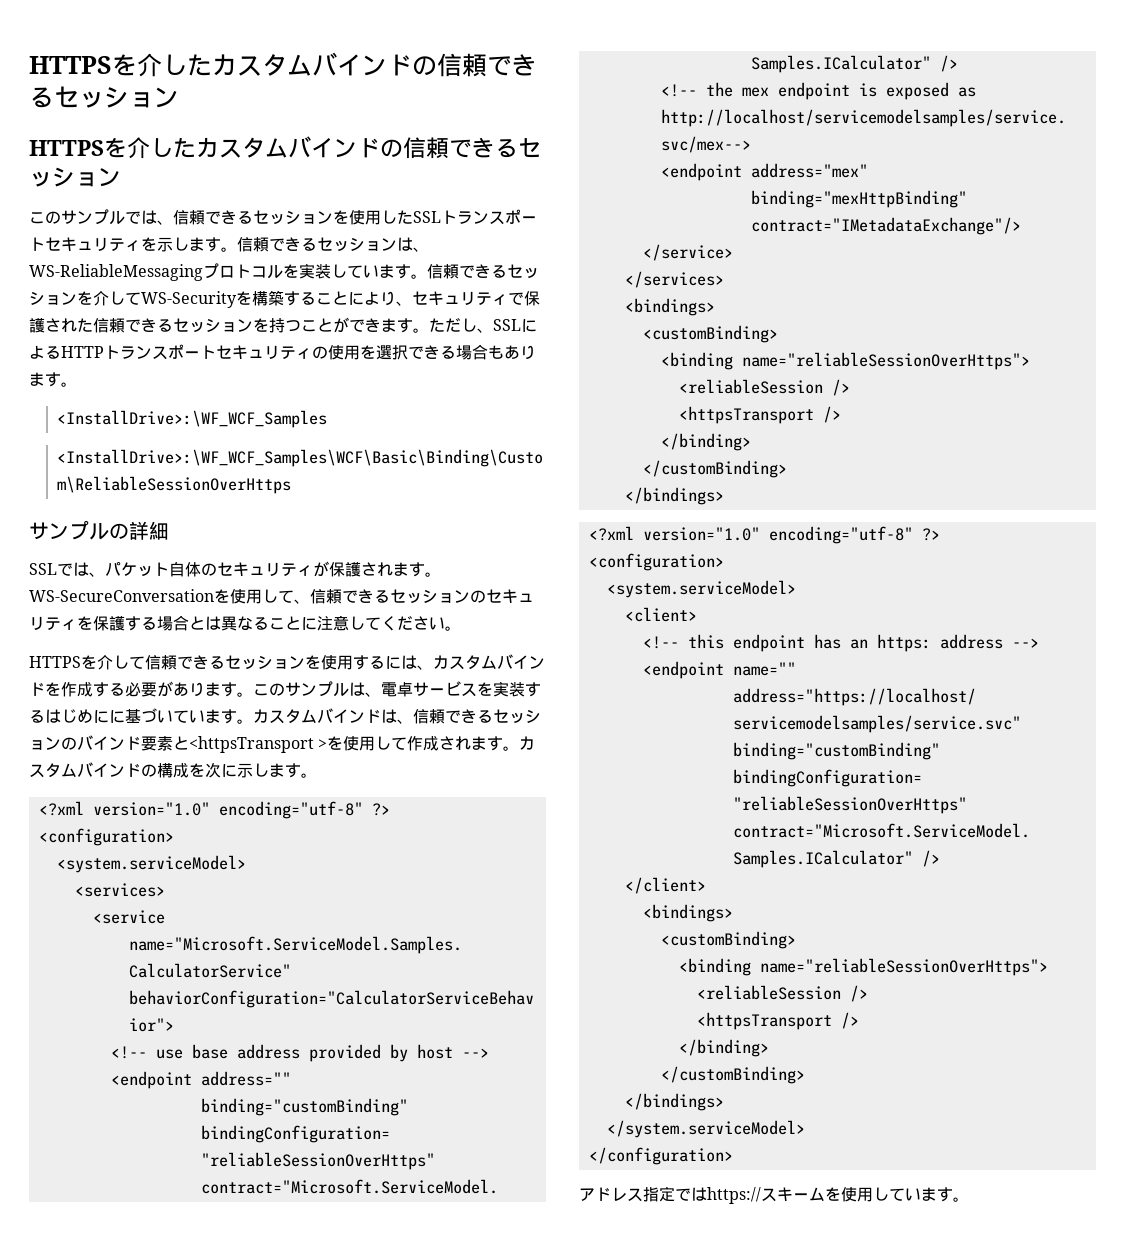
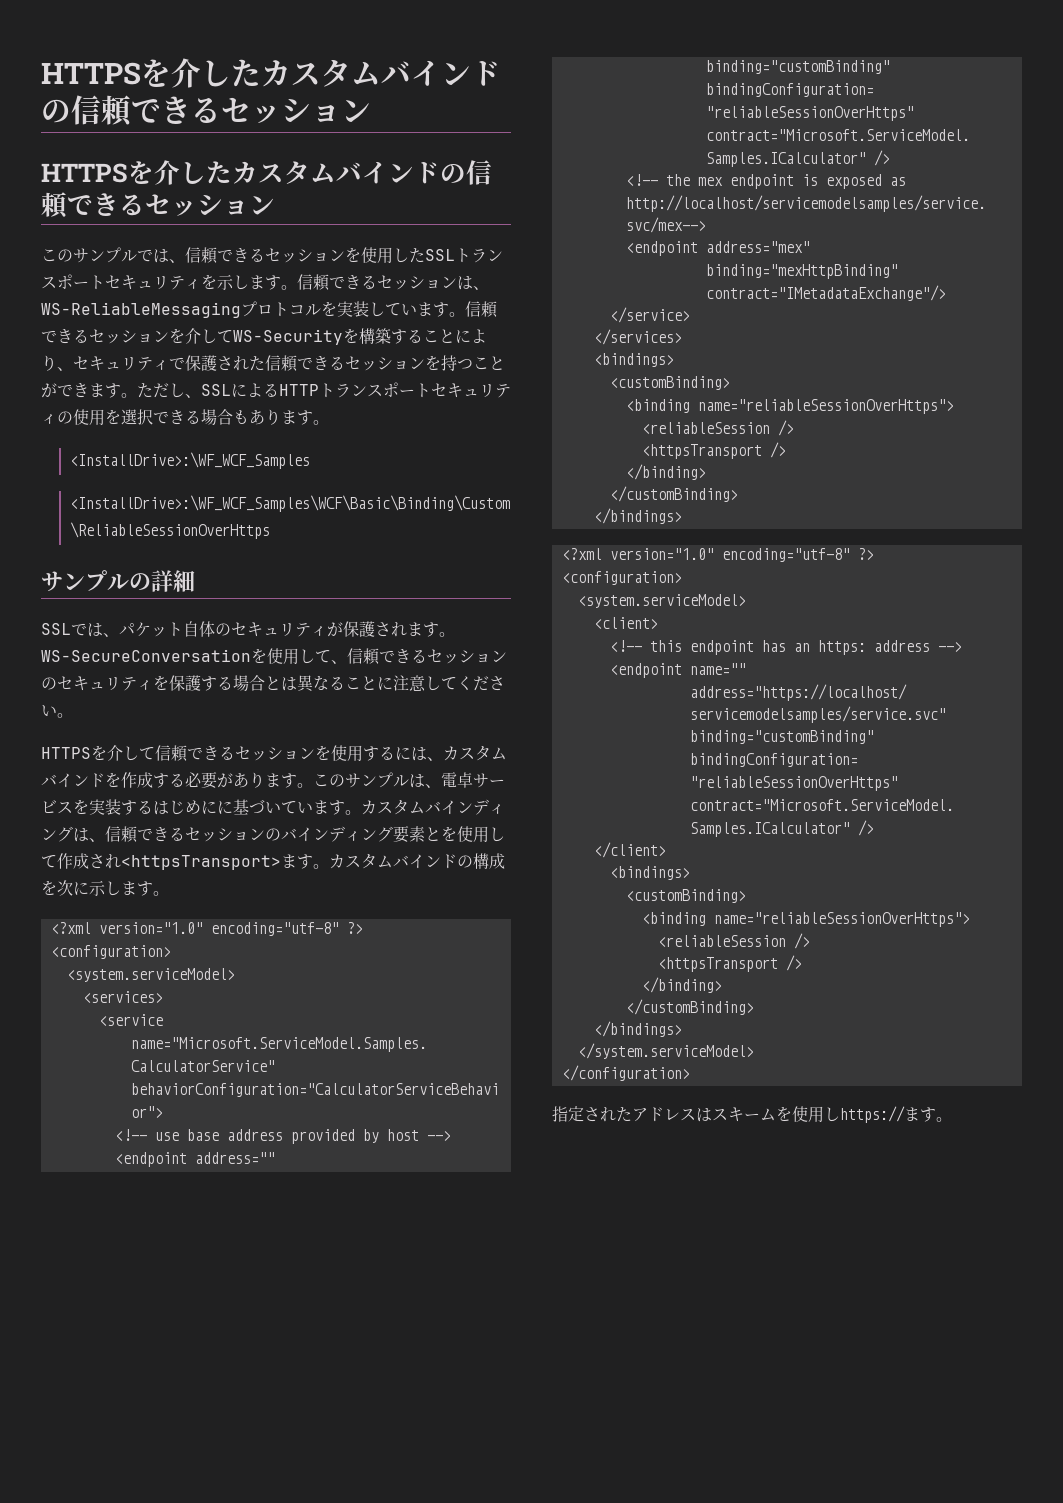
- カスタムバインドは、信頼できるセッションのバインド要素と<httpsTransport >を使用して作成されます。
+ カスタムバインディングは、信頼できるセッションのバインディング要素とを使用して作成され<httpsTransport>ます。
- アドレス指定ではhttps://スキームを使用しています。
+ 指定されたアドレスはスキームを使用しhttps://ます。

